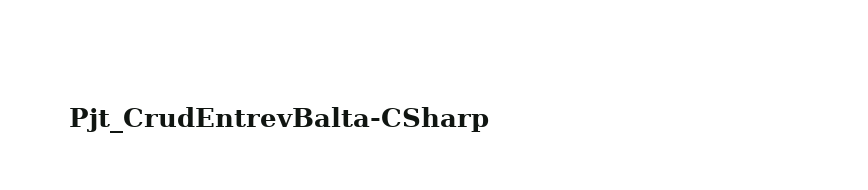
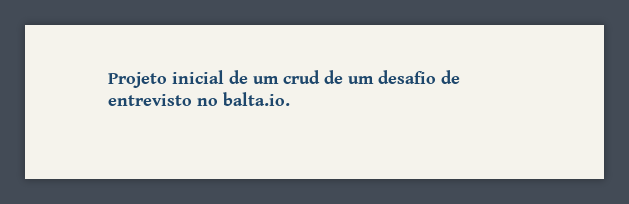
- Pjt_CrudEntrevBalta-CSharp
+ Projeto inicial de um crud de um desafio de entrevisto no balta.io.

